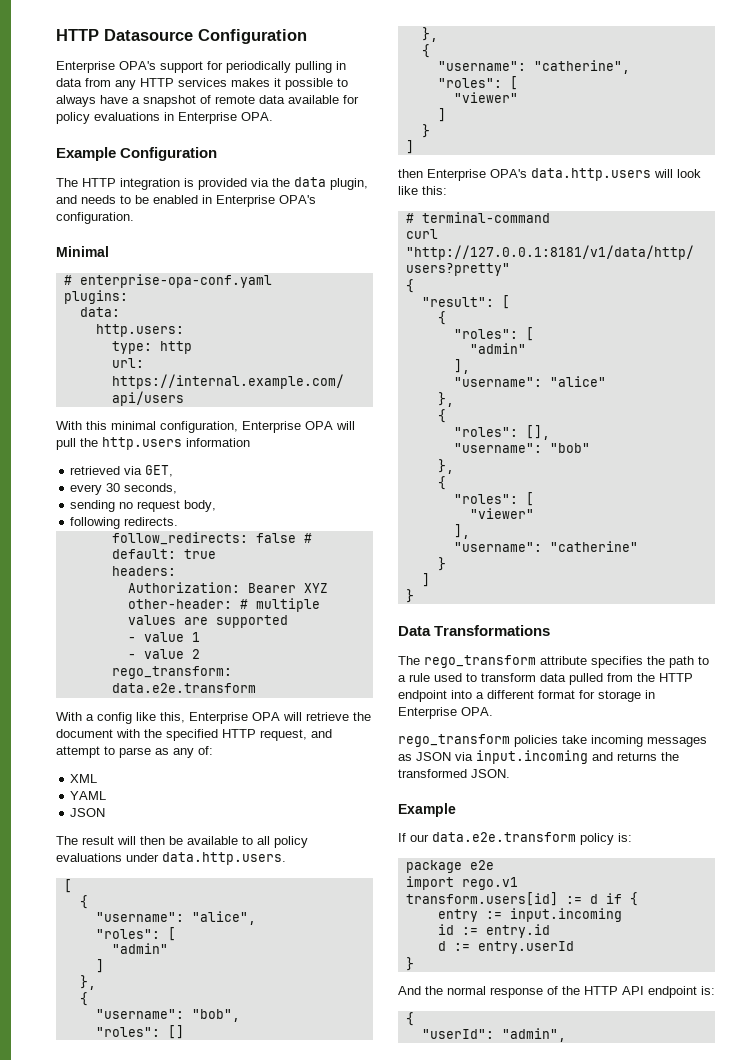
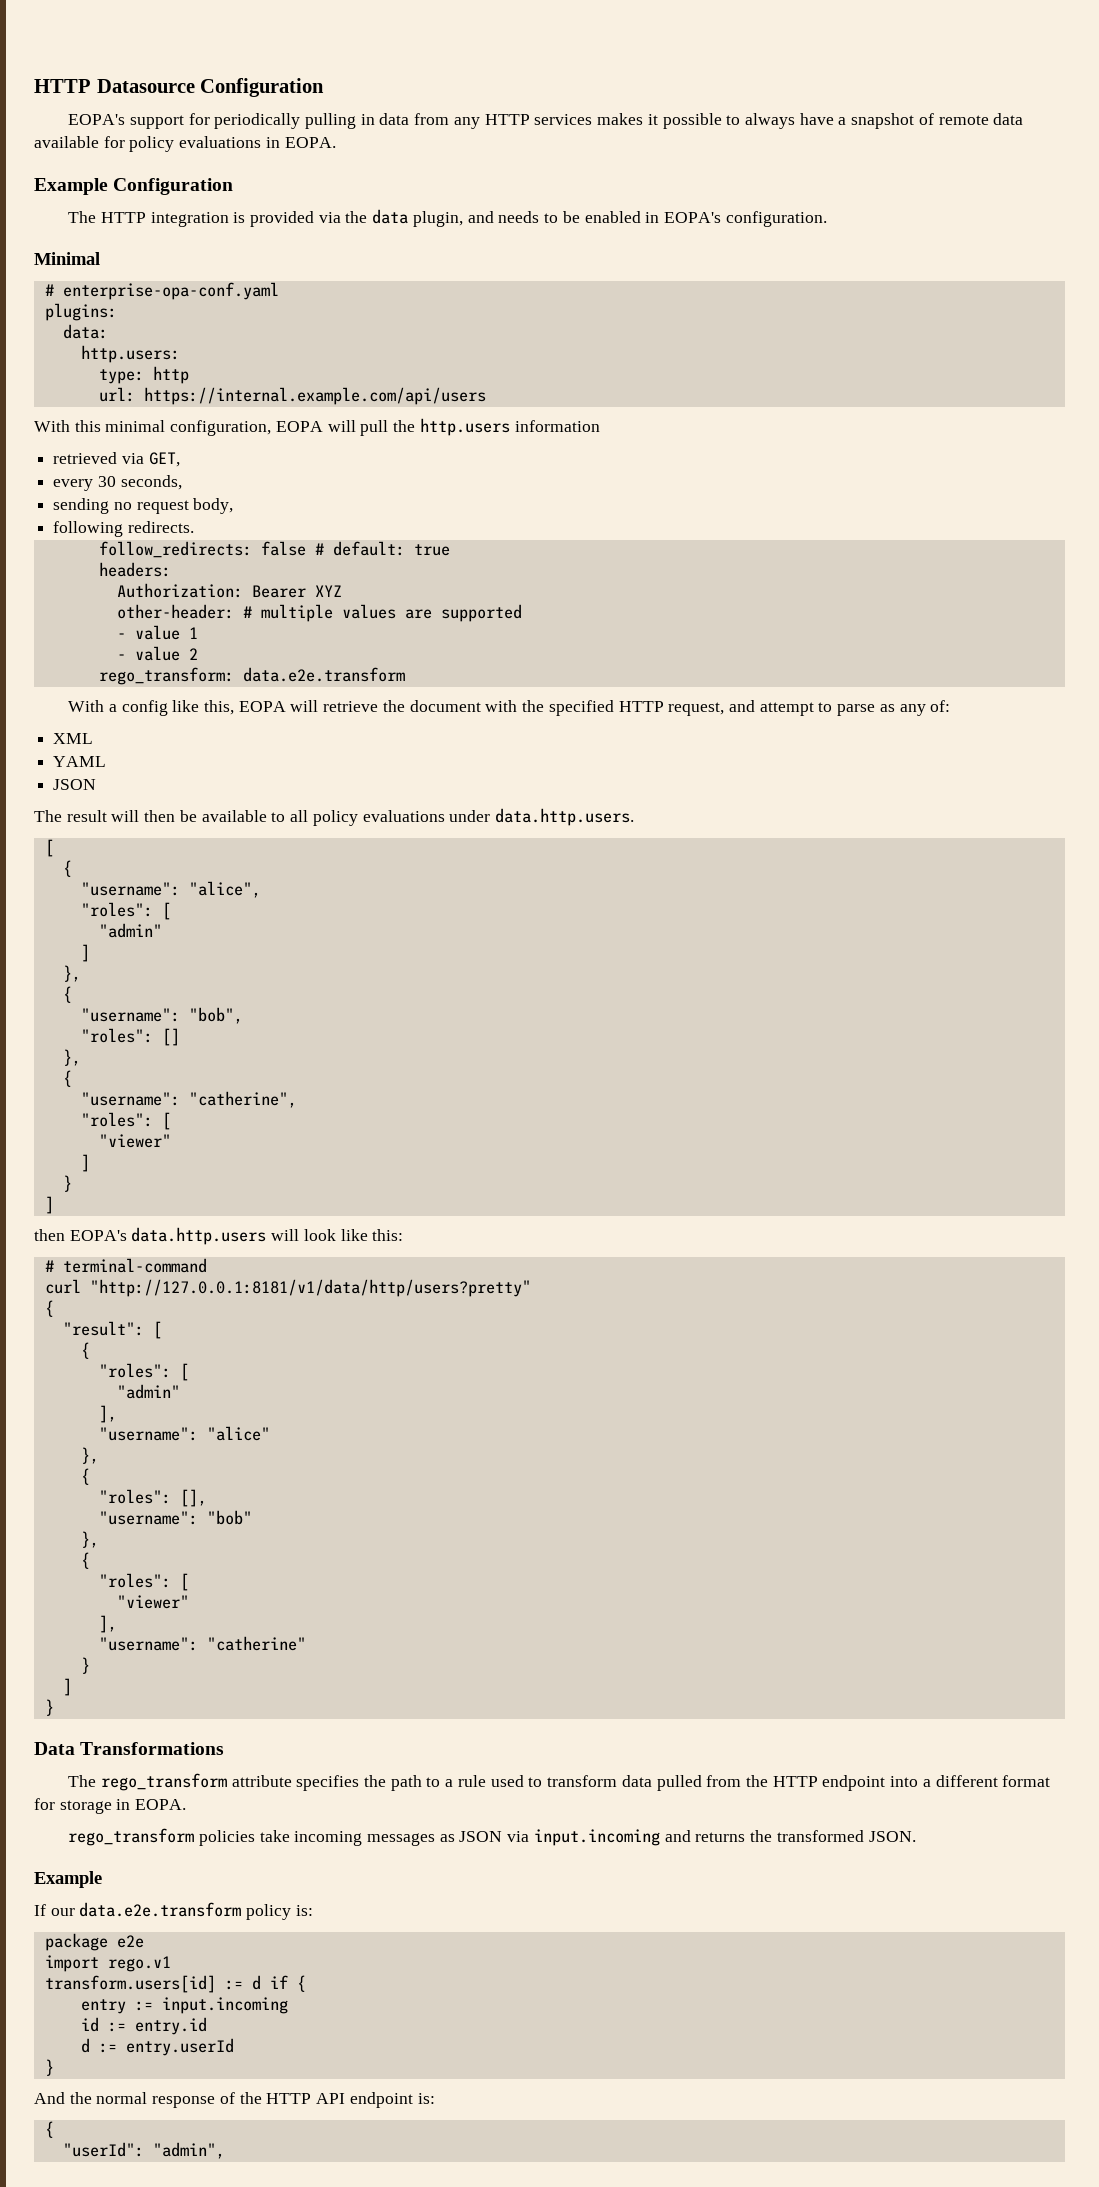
- Enterprise OPA's support for periodically pulling in data from any HTTP services makes it possible to always have a snapshot of remote data available for policy evaluations in Enterprise OPA.
+ EOPA's support for periodically pulling in data from any HTTP services makes it possible to always have a snapshot of remote data available for policy evaluations in EOPA.
- The HTTP integration is provided via the data plugin, and needs to be enabled in Enterprise OPA's configuration.
+ The HTTP integration is provided via the data plugin, and needs to be enabled in EOPA's configuration.
- With this minimal configuration, Enterprise OPA will pull the http.users information
+ With this minimal configuration, EOPA will pull the http.users information
- With a config like this, Enterprise OPA will retrieve the document with the specified HTTP request, and attempt to parse as any of:
+ With a config like this, EOPA will retrieve the document with the specified HTTP request, and attempt to parse as any of:
- then Enterprise OPA's data.http.users will look like this:
+ then EOPA's data.http.users will look like this:
- The rego_transform attribute specifies the path to a rule used to transform data pulled from the HTTP endpoint into a different format for storage in Enterprise OPA.
+ The rego_transform attribute specifies the path to a rule used to transform data pulled from the HTTP endpoint into a different format for storage in EOPA.

